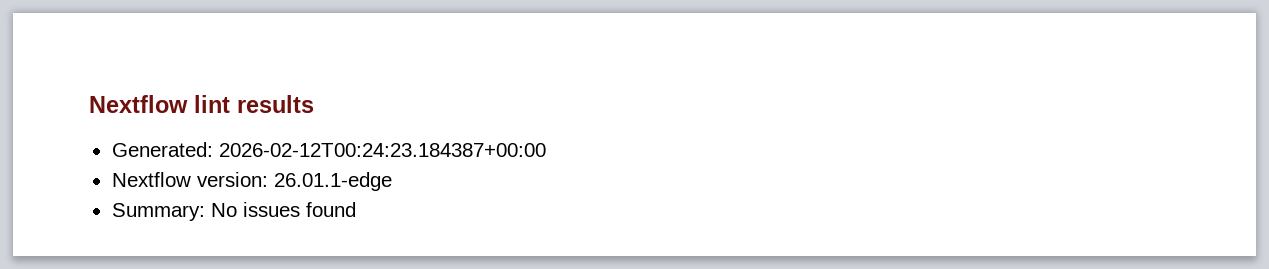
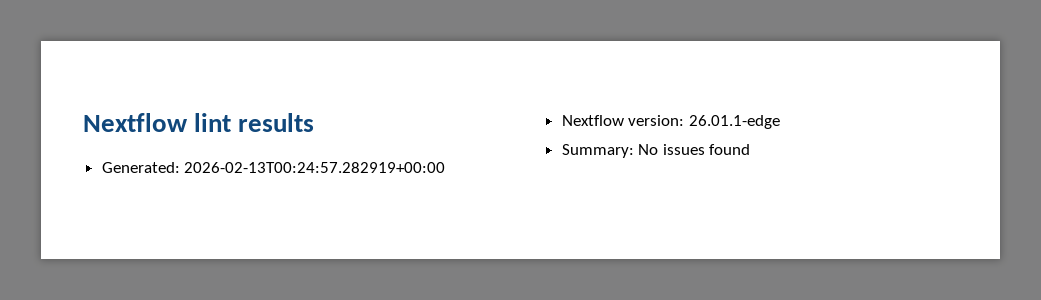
- Generated: 2026-02-12T00:24:23.184387+00:00
+ Generated: 2026-02-13T00:24:57.282919+00:00

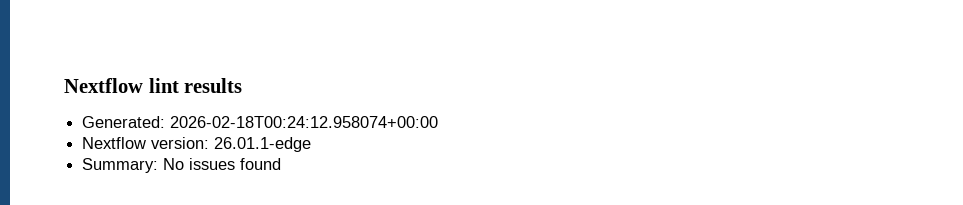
- Generated: 2026-02-13T00:24:57.282919+00:00
+ Generated: 2026-02-18T00:24:12.958074+00:00

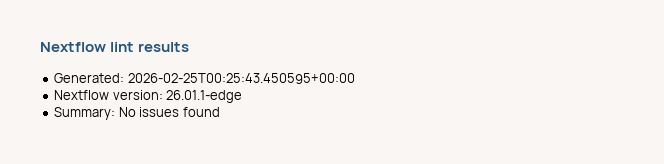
- Generated: 2026-02-18T00:24:12.958074+00:00
+ Generated: 2026-02-25T00:25:43.450595+00:00

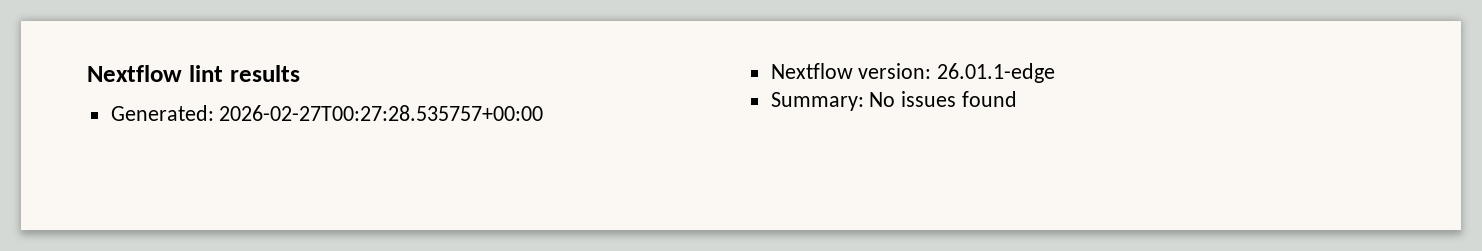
- Generated: 2026-02-25T00:25:43.450595+00:00
+ Generated: 2026-02-27T00:27:28.535757+00:00

